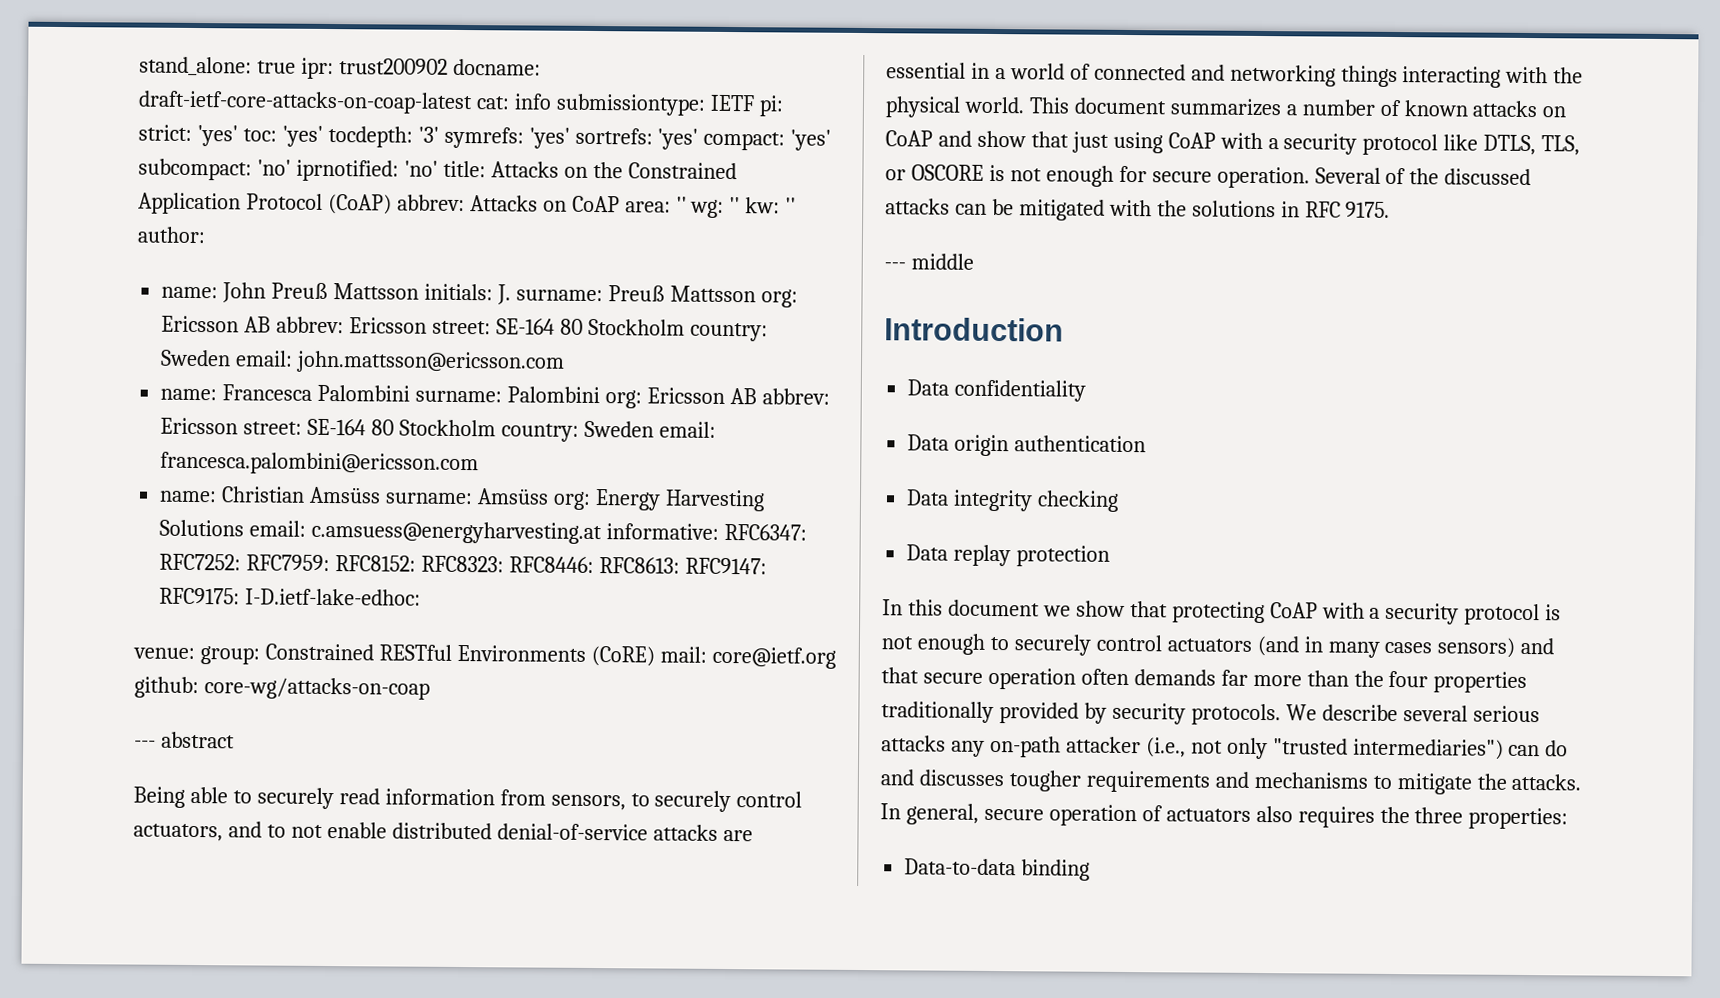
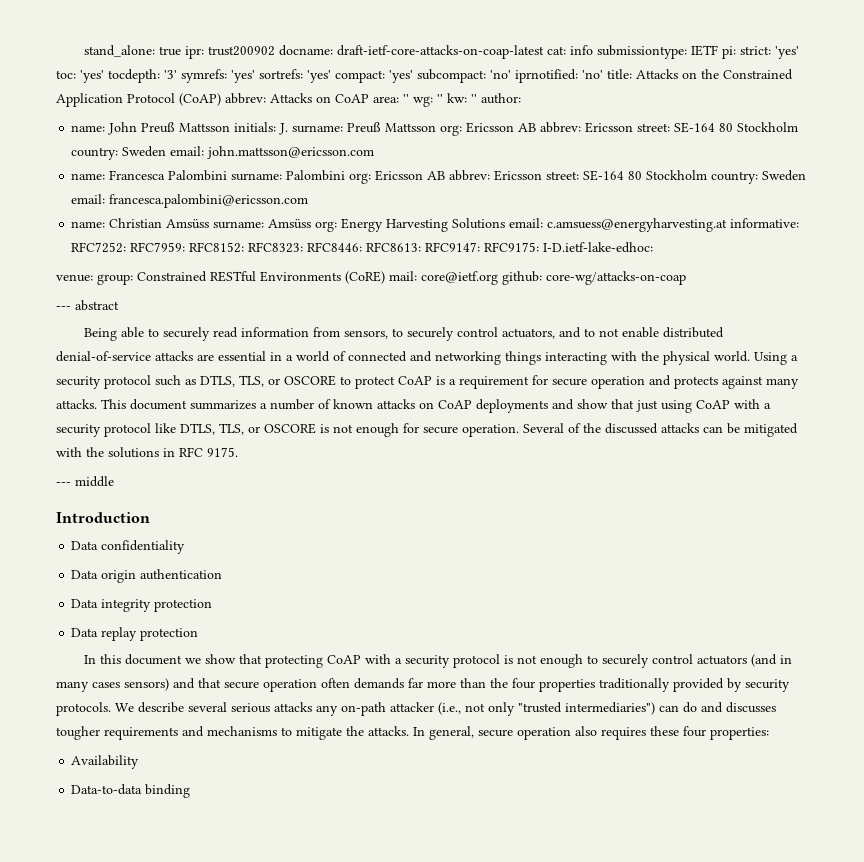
- name: Christian Amsüss surname: Amsüss org: Energy Harvesting Solutions email: c.amsuess@energyharvesting.at informative: RFC6347: RFC7252: RFC7959: RFC8152: RFC8323: RFC8446: RFC8613: RFC9147: RFC9175: I-D.ietf-lake-edhoc:
+ name: Christian Amsüss surname: Amsüss org: Energy Harvesting Solutions email: c.amsuess@energyharvesting.at informative: RFC7252: RFC7959: RFC8152: RFC8323: RFC8446: RFC8613: RFC9147: RFC9175: I-D.ietf-lake-edhoc:
+ Using a security protocol such as DTLS, TLS, or OSCORE to protect CoAP is a requirement for secure operation and protects against many attacks.
- This document summarizes a number of known attacks on CoAP and show that just using CoAP with a security protocol like DTLS, TLS, or OSCORE is not enough for secure operation.
+ This document summarizes a number of known attacks on CoAP deployments and show that just using CoAP with a security protocol like DTLS, TLS, or OSCORE is not enough for secure operation.
- Data integrity checking
+ Data integrity protection
- In general, secure operation of actuators also requires the three properties:
+ In general, secure operation also requires these four properties:
+ Availability

